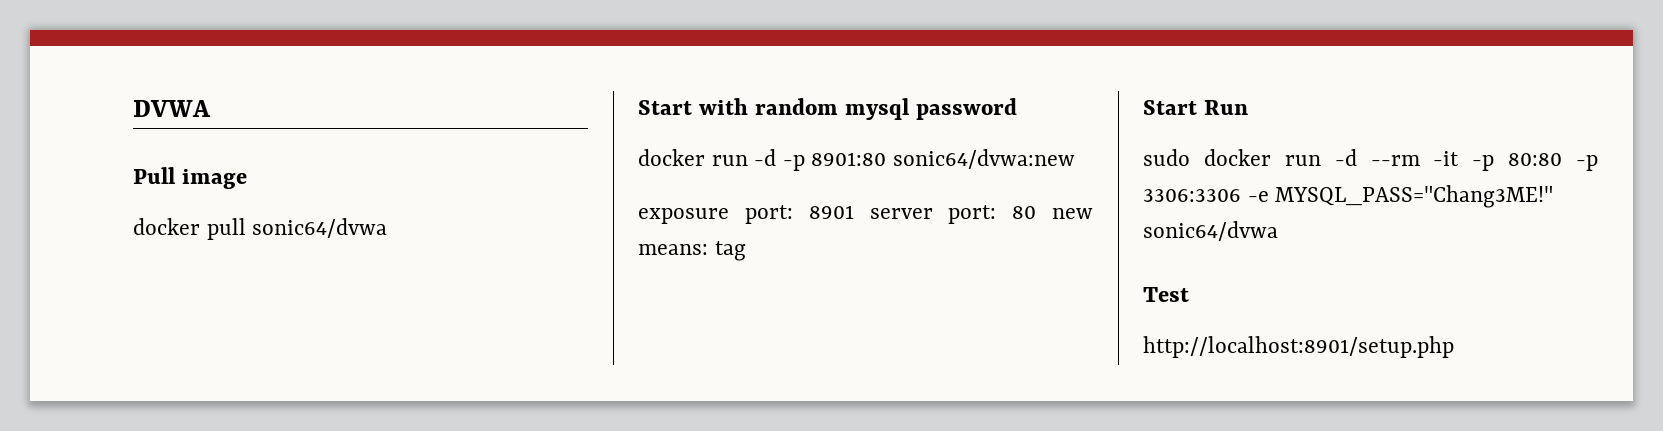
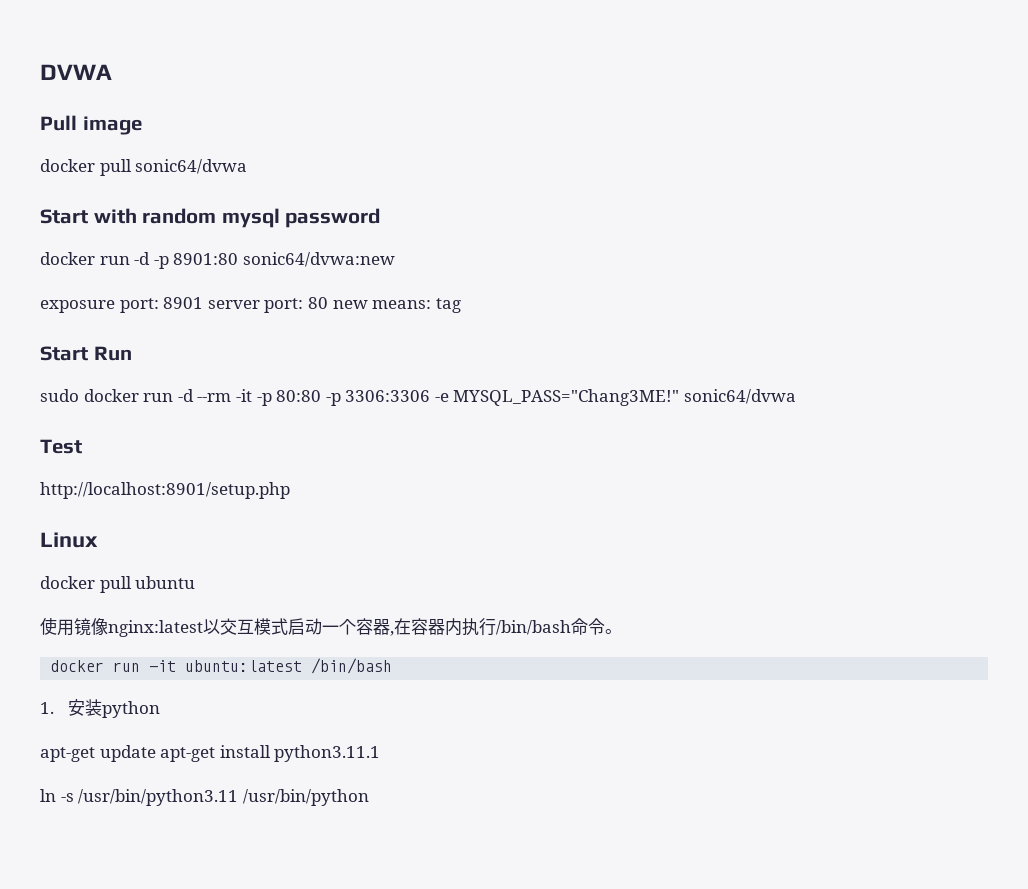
+ Linux
+ docker pull ubuntu
+ 使用镜像nginx:latest以交互模式启动一个容器,在容器内执行/bin/bash命令。
+ docker run -it ubuntu:latest /bin/bash
+ 1.安装python
+ apt-get update apt-get install python3.11.1
+ ln -s /usr/bin/python3.11 /usr/bin/python

